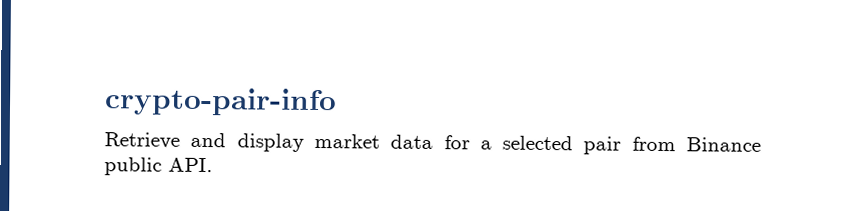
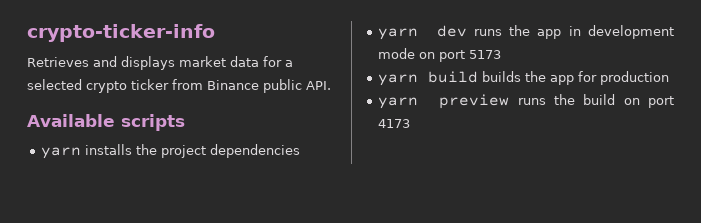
- crypto-pair-info
- Retrieve and display market data for a selected pair from Binance public API.
+ crypto-ticker-info
+ Retrieves and displays market data for a selected crypto ticker from Binance public API.
+ Available scripts
+ yarn installs the project dependencies
+ yarn dev runs the app in development mode on port 5173
+ yarn build builds the app for production
+ yarn preview runs the build on port 4173

